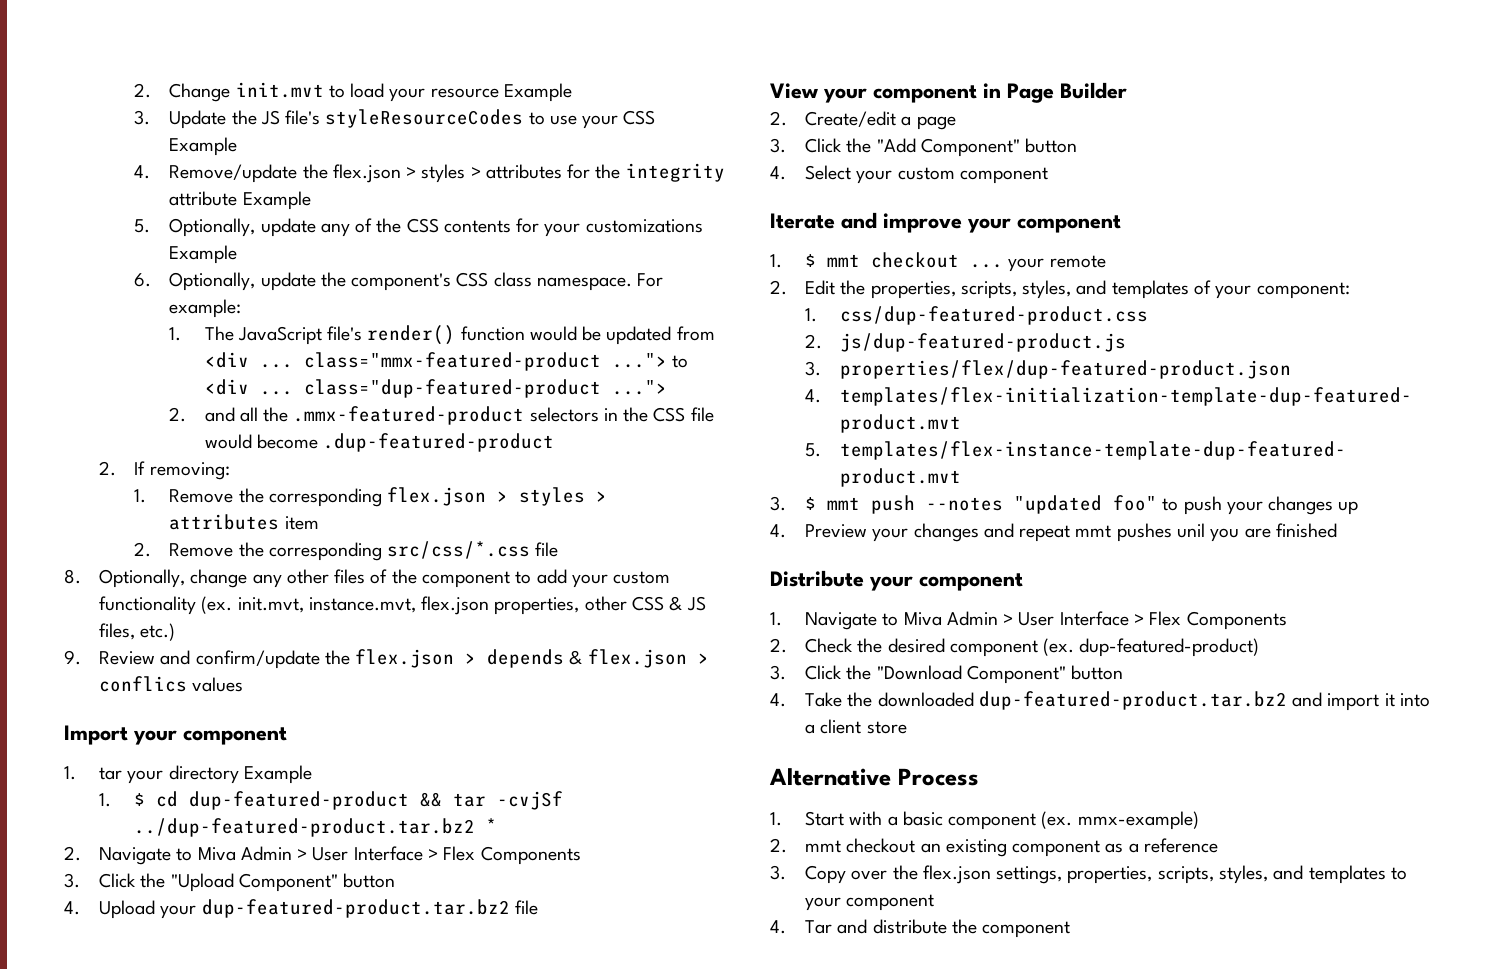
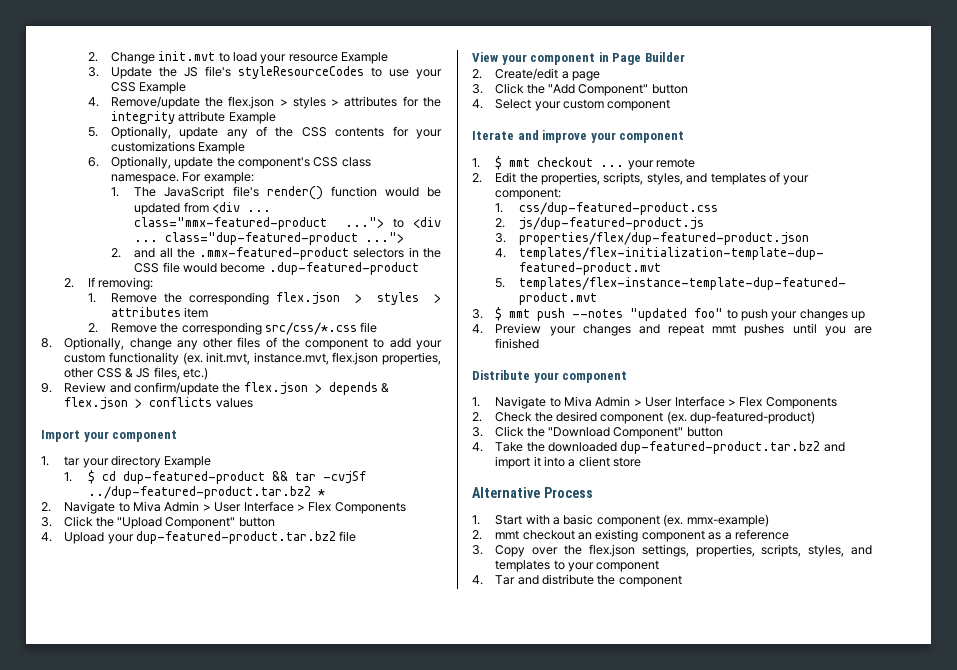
- 9. Review and confirm/update the flex.json > depends & flex.json > conflics values
+ 9. Review and confirm/update the flex.json > depends & flex.json > conflicts values
- 4. Preview your changes and repeat mmt pushes unil you are finished
+ 4. Preview your changes and repeat mmt pushes until you are finished

